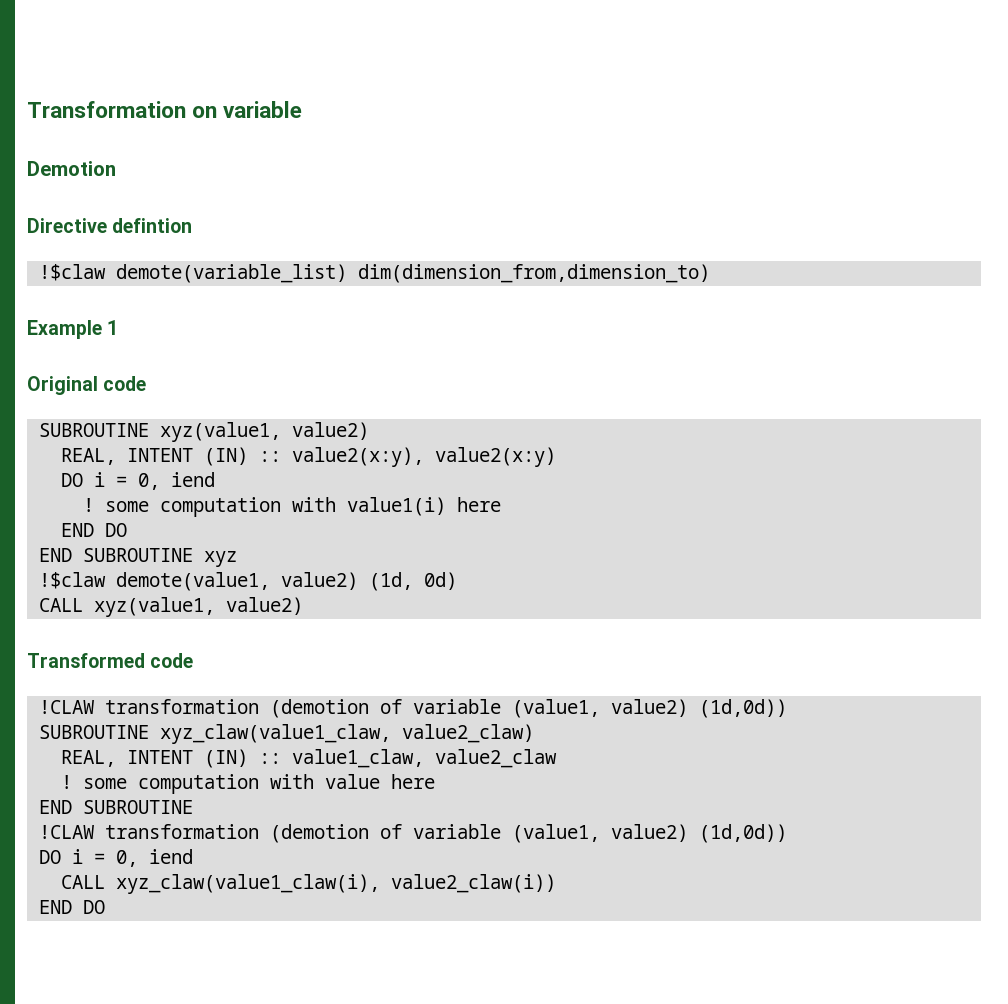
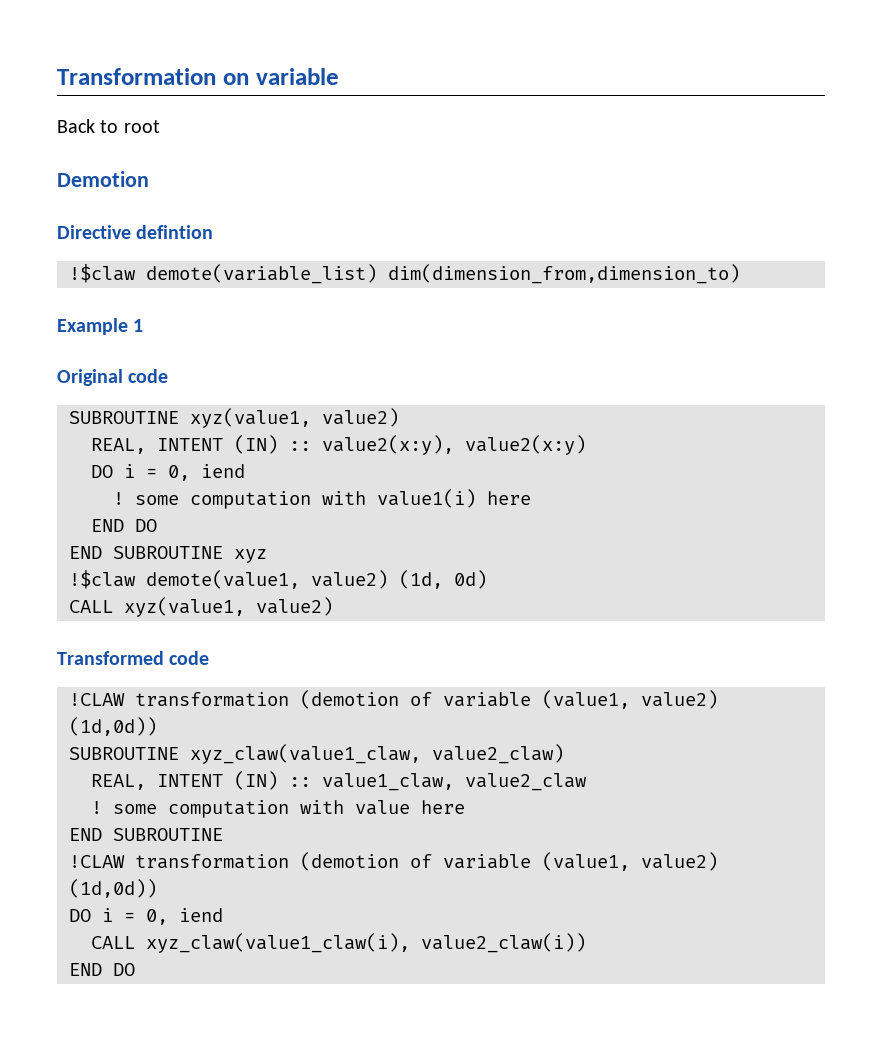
+ Back to root

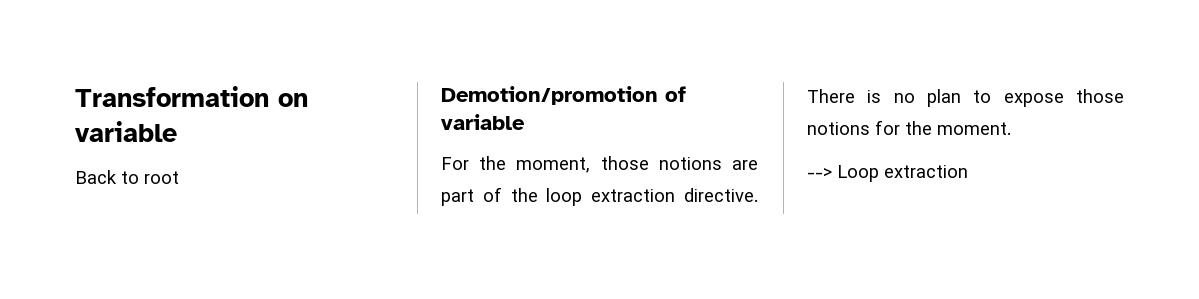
- Demotion
- Directive defintion
- !$claw demote(variable_list) dim(dimension_from,dimension_to)
- Example 1
- Original code
- SUBROUTINE xyz(value1, value2)
- REAL, INTENT (IN) :: value2(x:y), value2(x:y)
- DO i = 0, iend
- ! some computation with value1(i) here
- END DO
- END SUBROUTINE xyz
- !$claw demote(value1, value2) (1d, 0d)
- CALL xyz(value1, value2)
- Transformed code
- !CLAW transformation (demotion of variable (value1, value2) (1d,0d))
- SUBROUTINE xyz_claw(value1_claw, value2_claw)
- REAL, INTENT (IN) :: value1_claw, value2_claw
- ! some computation with value here
- END SUBROUTINE
- !CLAW transformation (demotion of variable (value1, value2) (1d,0d))
- DO i = 0, iend
- CALL xyz_claw(value1_claw(i), value2_claw(i))
- END DO
+ Demotion/promotion of variable
+ For the moment, those notions are part of the loop extraction directive. There is no plan to expose those notions for the moment.
+ --> Loop extraction

